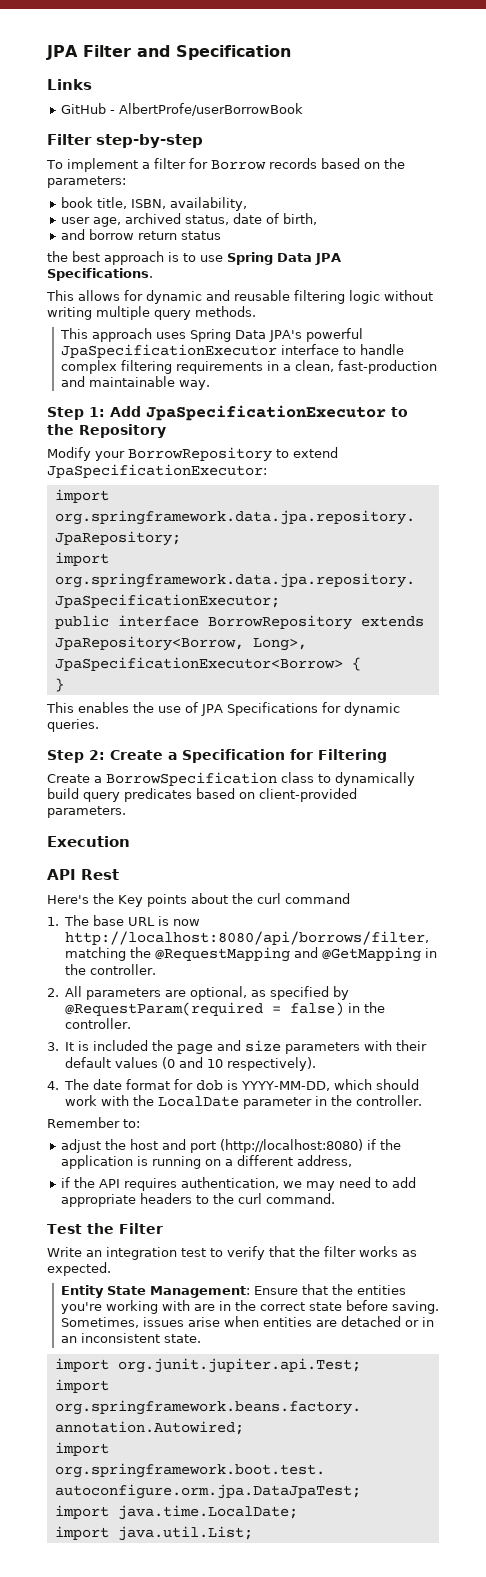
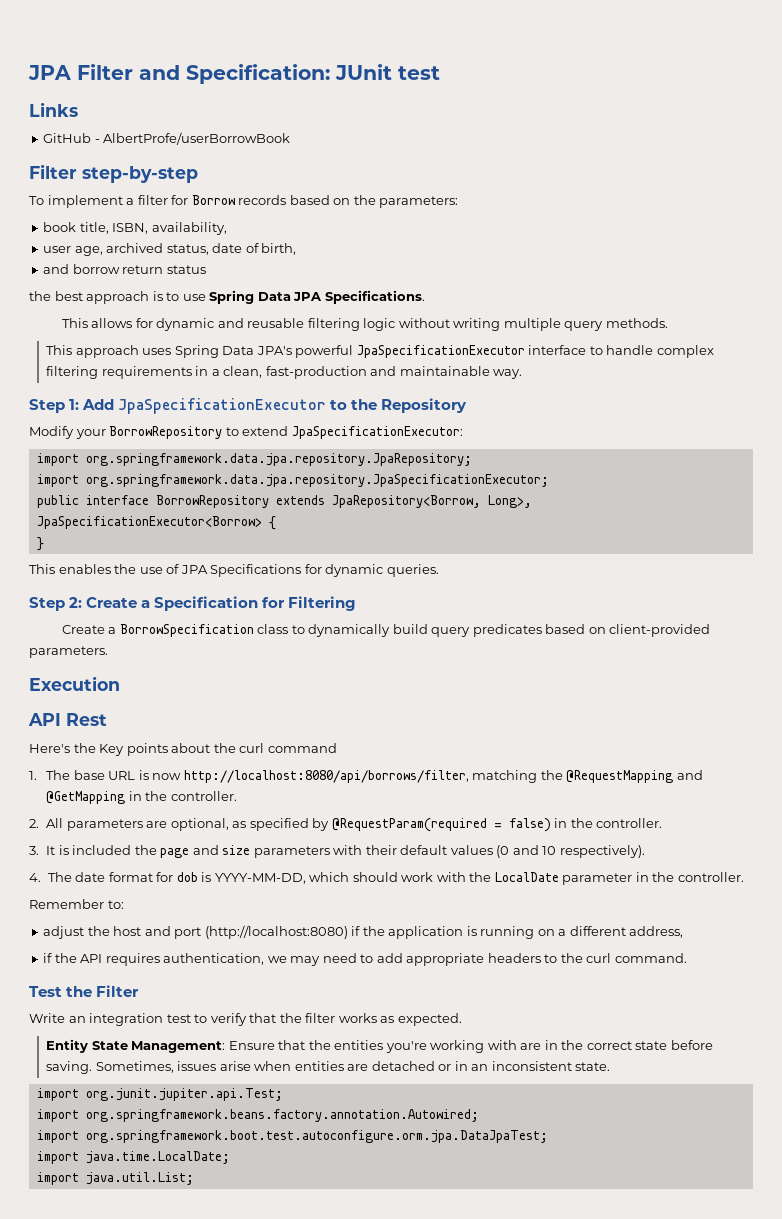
- JPA Filter and Specification
+ JPA Filter and Specification: JUnit test

